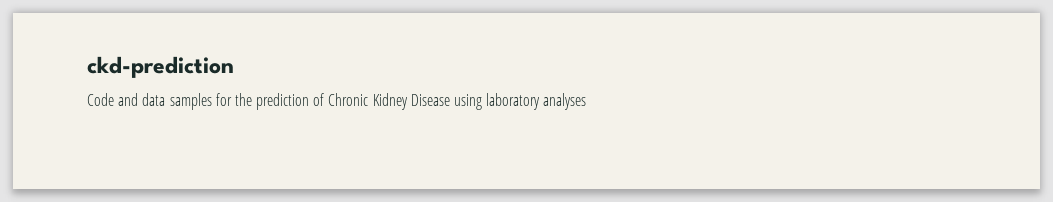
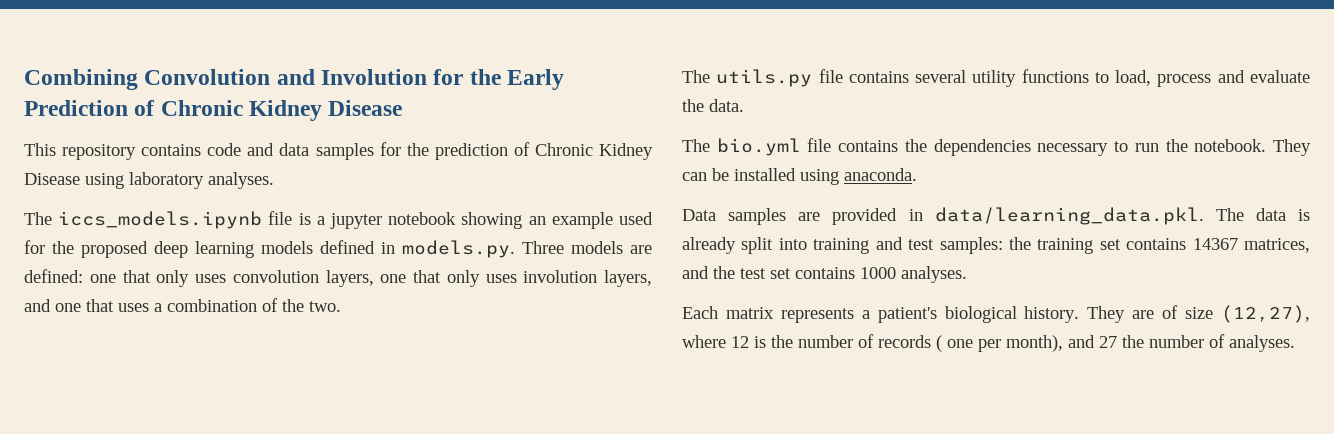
- ckd-prediction
- Code and data samples for the prediction of Chronic Kidney Disease using laboratory analyses
+ Combining Convolution and Involution for the Early Prediction of Chronic Kidney Disease
+ This repository contains code and data samples for the prediction of Chronic Kidney Disease using laboratory analyses.
+ The iccs_models.ipynb file is a jupyter notebook showing an example used for the proposed deep learning models defined in models.py. Three models are defined: one that only uses convolution layers, one that only uses involution layers, and one that uses a combination of the two.
+ The utils.py file contains several utility functions to load, process and evaluate the data.
+ The bio.yml file contains the dependencies necessary to run the notebook. They can be installed using anaconda.
+ Data samples are provided in data/learning_data.pkl. The data is already split into training and test samples: the training set contains 14367 matrices, and the test set contains 1000 analyses.
+ Each matrix represents a patient's biological history. They are of size (12,27), where 12 is the number of records ( one per month), and 27 the number of analyses.

